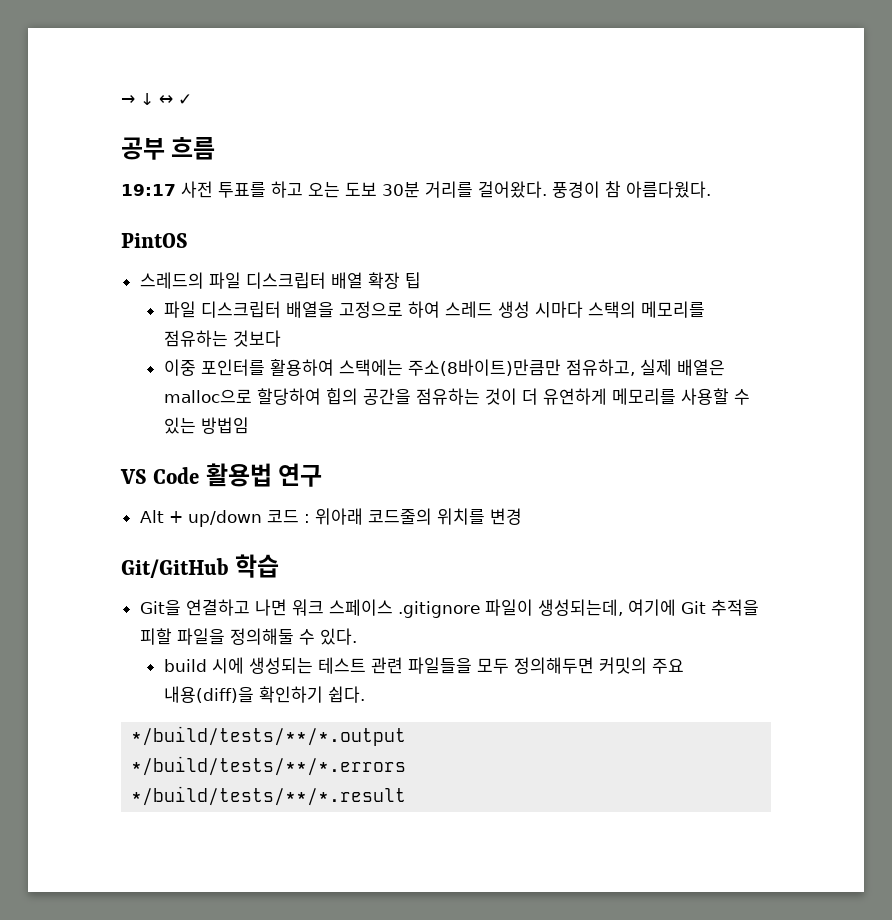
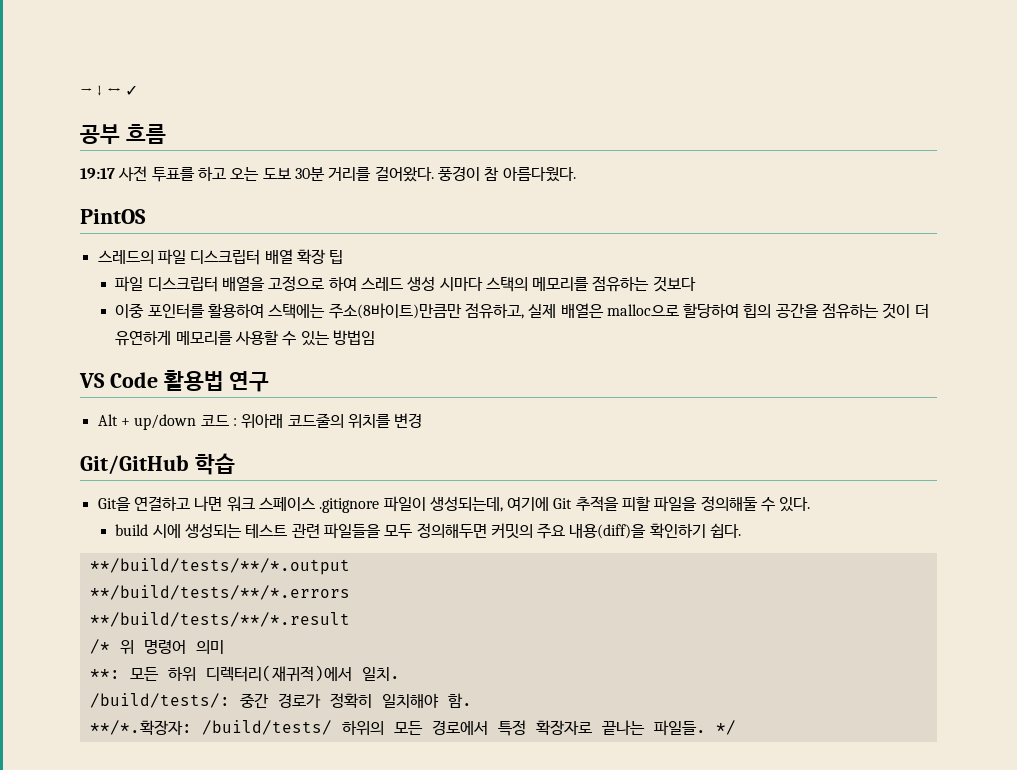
- */build/tests/**/*.output
- */build/tests/**/*.errors
- */build/tests/**/*.result
+ **/build/tests/**/*.output
+ **/build/tests/**/*.errors
+ **/build/tests/**/*.result
+ /* 위 명령어 의미
+ **: 모든 하위 디렉터리(재귀적)에서 일치.
+ /build/tests/: 중간 경로가 정확히 일치해야 함.
+ **/*.확장자: /build/tests/ 하위의 모든 경로에서 특정 확장자로 끝나는 파일들. */

